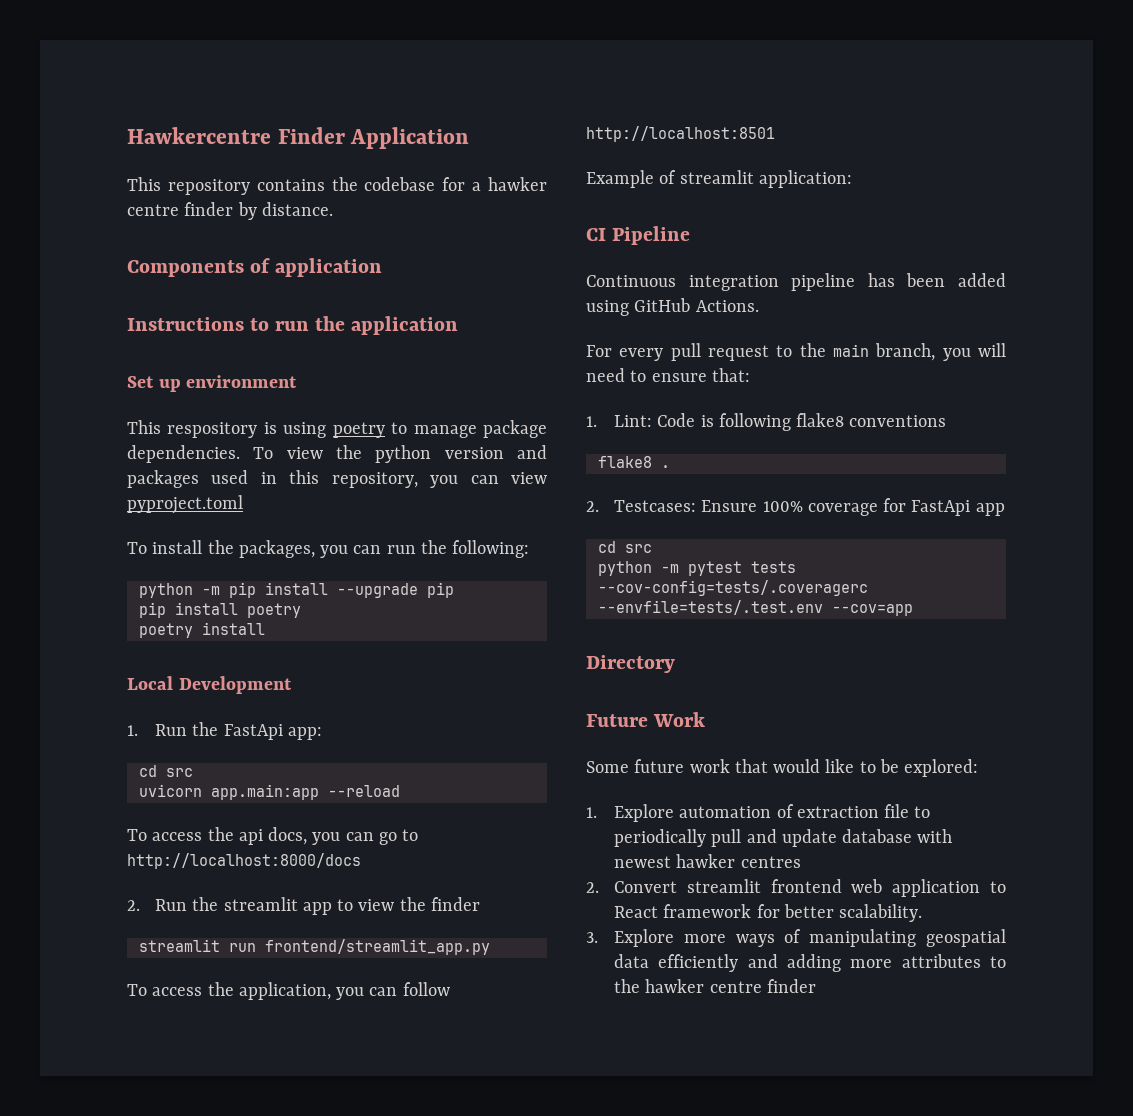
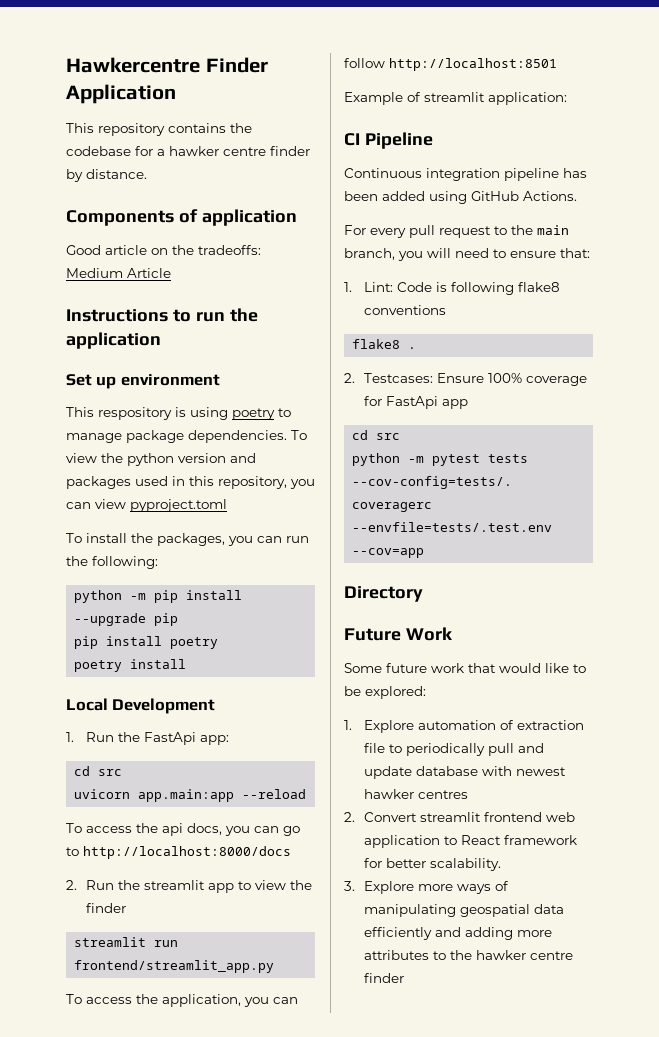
+ Good article on the tradeoffs: Medium Article

